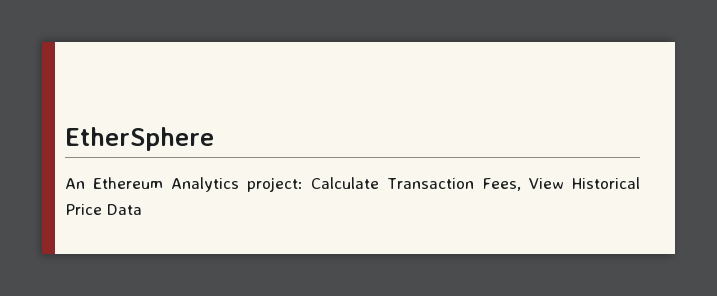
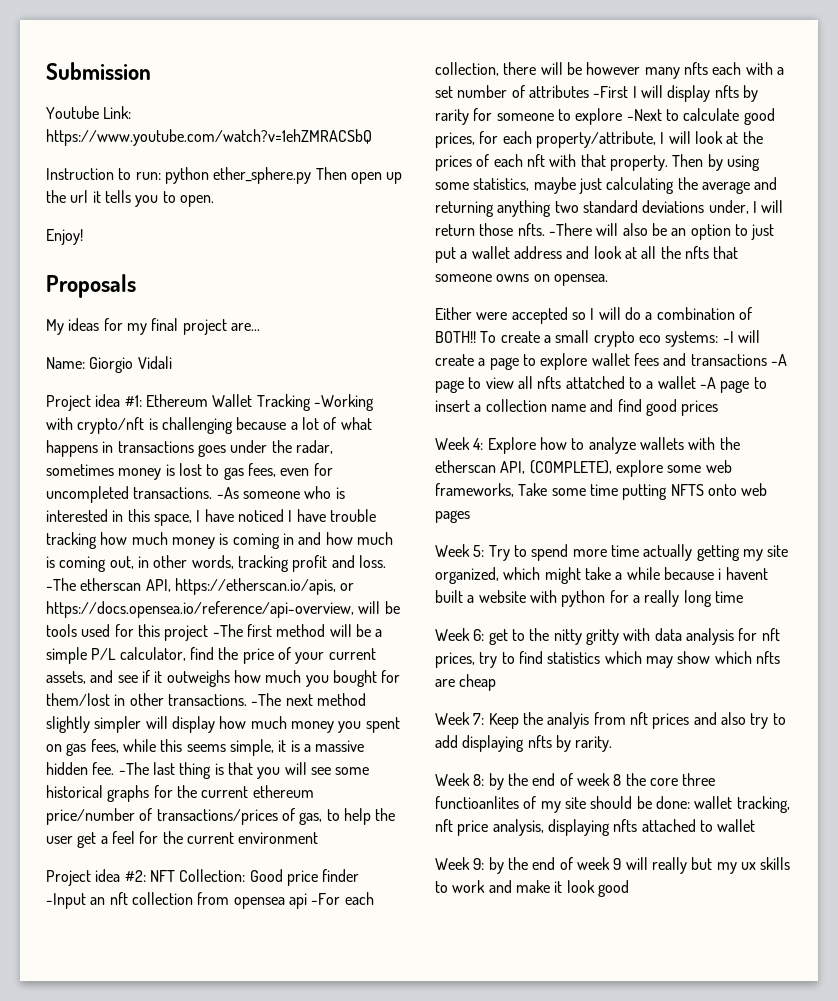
- EtherSphere
- An Ethereum Analytics project: Calculate Transaction Fees, View Historical Price Data
+ Submission
+ Youtube Link: https://www.youtube.com/watch?v=1ehZMRACSbQ
+ Instruction to run: python ether_sphere.py Then open up the url it tells you to open.
+ Enjoy!
+ Proposals
+ My ideas for my final project are...
+ Name: Giorgio Vidali
+ Project idea #1: Ethereum Wallet Tracking -Working with crypto/nft is challenging because a lot of what happens in transactions goes under the radar, sometimes money is lost to gas fees, even for uncompleted transactions. -As someone who is interested in this space, I have noticed I have trouble tracking how much money is coming in and how much is coming out, in other words, tracking profit and loss. -The etherscan API, https://etherscan.io/apis, or https://docs.opensea.io/reference/api-overview, will be tools used for this project -The first method will be a simple P/L calculator, find the price of your current assets, and see if it outweighs how much you bought for them/lost in other transactions. -The next method slightly simpler will display how much money you spent on gas fees, while this seems simple, it is a massive hidden fee. -The last thing is that you will see some historical graphs for the current ethereum price/number of transactions/prices of gas, to help the user get a feel for the current environment
+ Project idea #2: NFT Collection: Good price finder -Input an nft collection from opensea api -For each collection, there will be however many nfts each with a set number of attributes -First I will display nfts by rarity for someone to explore -Next to calculate good prices, for each property/attribute, I will look at the prices of each nft with that property. Then by using some statistics, maybe just calculating the average and returning anything two standard deviations under, I will return those nfts. -There will also be an option to just put a wallet address and look at all the nfts that someone owns on opensea.
+ Either were accepted so I will do a combination of BOTH!! To create a small crypto eco systems: -I will create a page to explore wallet fees and transactions -A page to view all nfts attatched to a wallet -A page to insert a collection name and find good prices
+ Week 4: Explore how to analyze wallets with the etherscan API, (COMPLETE), explore some web frameworks, Take some time putting NFTS onto web pages
+ Week 5: Try to spend more time actually getting my site organized, which might take a while because i havent built a website with python for a really long time
+ Week 6: get to the nitty gritty with data analysis for nft prices, try to find statistics which may show which nfts are cheap
+ Week 7: Keep the analyis from nft prices and also try to add displaying nfts by rarity.
+ Week 8: by the end of week 8 the core three functioanlites of my site should be done: wallet tracking, nft price analysis, displaying nfts attached to wallet
+ Week 9: by the end of week 9 will really but my ux skills to work and make it look good

